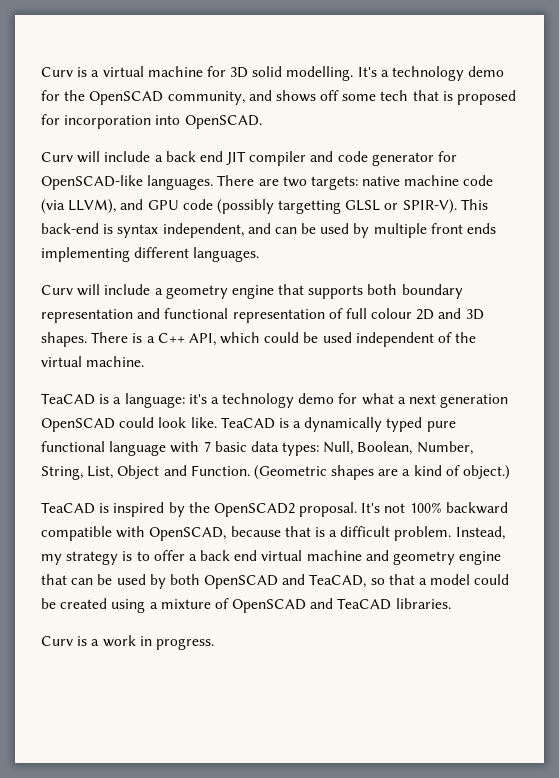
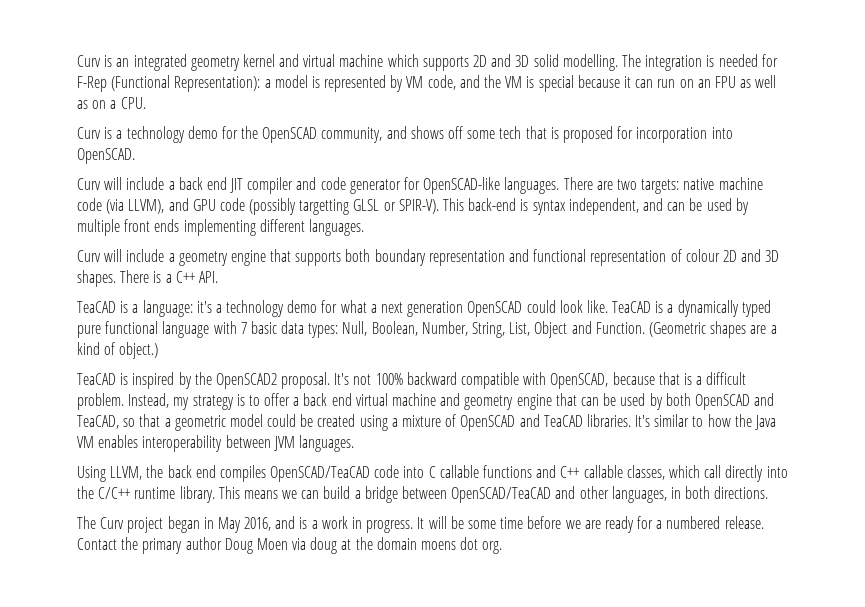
- Curv is a virtual machine for 3D solid modelling. It's a technology demo for the OpenSCAD community, and shows off some tech that is proposed for incorporation into OpenSCAD.
+ Curv is an integrated geometry kernel and virtual machine which supports 2D and 3D solid modelling. The integration is needed for F-Rep (Functional Representation): a model is represented by VM code, and the VM is special because it can run on an FPU as well as on a CPU.
+ Curv is a technology demo for the OpenSCAD community, and shows off some tech that is proposed for incorporation into OpenSCAD.
- Curv will include a geometry engine that supports both boundary representation and functional representation of full colour 2D and 3D shapes.
+ Curv will include a geometry engine that supports both boundary representation and functional representation of colour 2D and 3D shapes.
- There is a C++ API, which could be used independent of the virtual machine.
+ There is a C++ API.
- Instead, my strategy is to offer a back end virtual machine and geometry engine that can be used by both OpenSCAD and TeaCAD, so that a model could be created using a mixture of OpenSCAD and TeaCAD libraries.
- Curv is a work in progress.
+ Instead, my strategy is to offer a back end virtual machine and geometry engine that can be used by both OpenSCAD and TeaCAD, so that a geometric model could be created using a mixture of OpenSCAD and TeaCAD libraries. It's similar to how the Java VM enables interoperability between JVM languages.
+ Using LLVM, the back end compiles OpenSCAD/TeaCAD code into C callable functions and C++ callable classes, which call directly into the C/C++ runtime library. This means we can build a bridge between OpenSCAD/TeaCAD and other languages, in both directions.
+ The Curv project began in May 2016, and is a work in progress.
+ It will be some time before we are ready for a numbered release. Contact the primary author Doug Moen via doug at the domain moens dot org.

